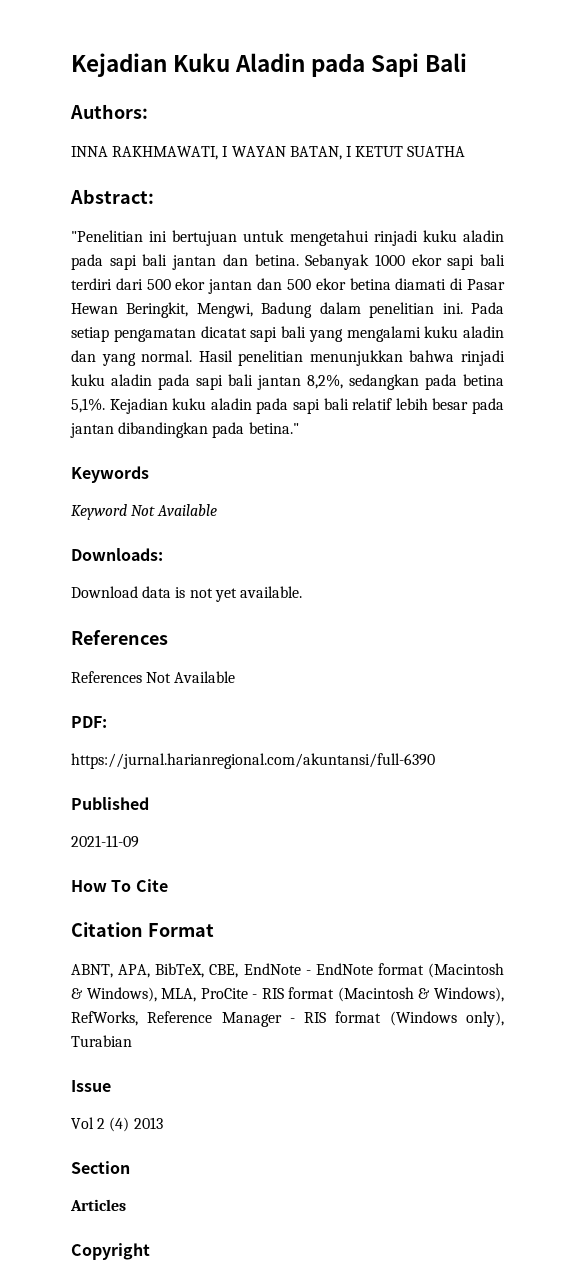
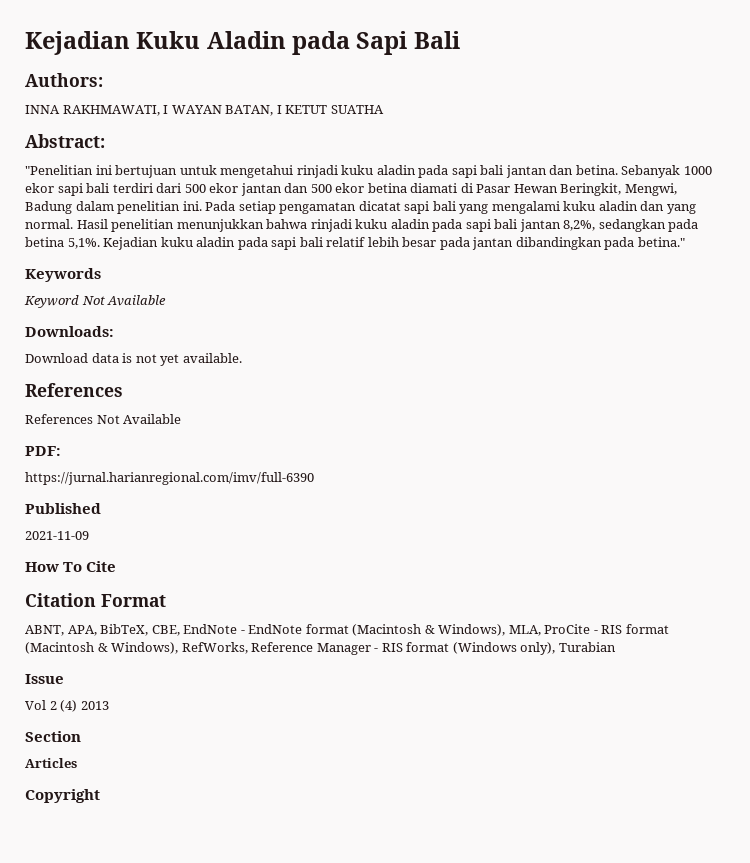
- https://jurnal.harianregional.com/akuntansi/full-6390
+ https://jurnal.harianregional.com/imv/full-6390

